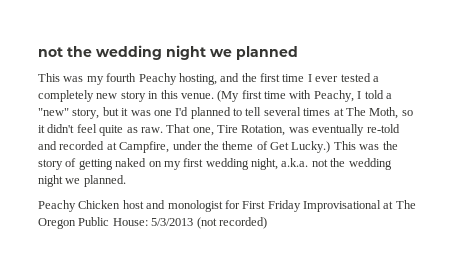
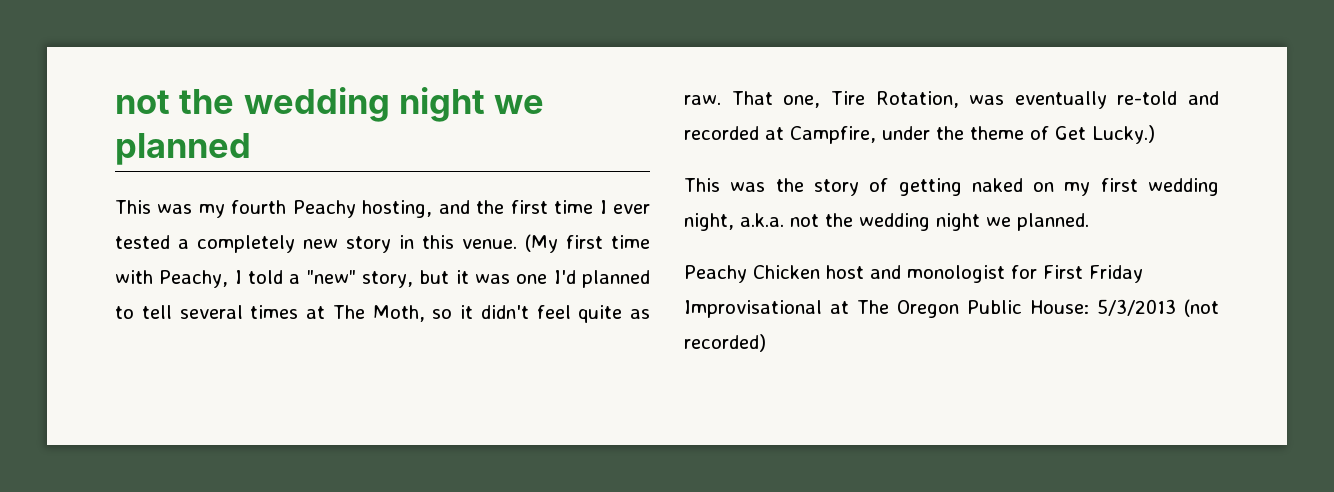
- That one, Tire Rotation, was eventually re-told and recorded at Campfire, under the theme of Get Lucky.) This was the story of getting naked on my first wedding night, a.k.a. not the wedding night we planned.
+ That one, Tire Rotation, was eventually re-told and recorded at Campfire, under the theme of Get Lucky.)
+ This was the story of getting naked on my first wedding night, a.k.a. not the wedding night we planned.

